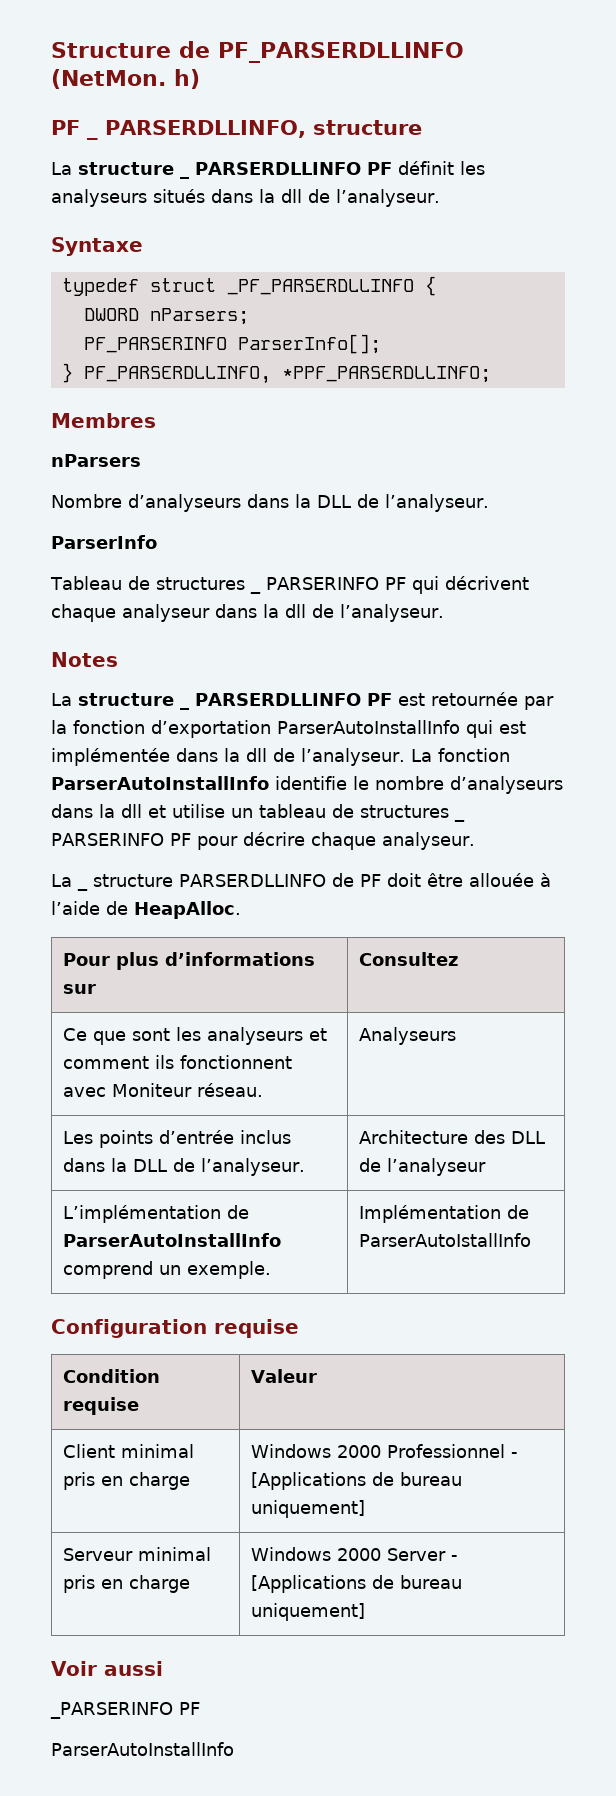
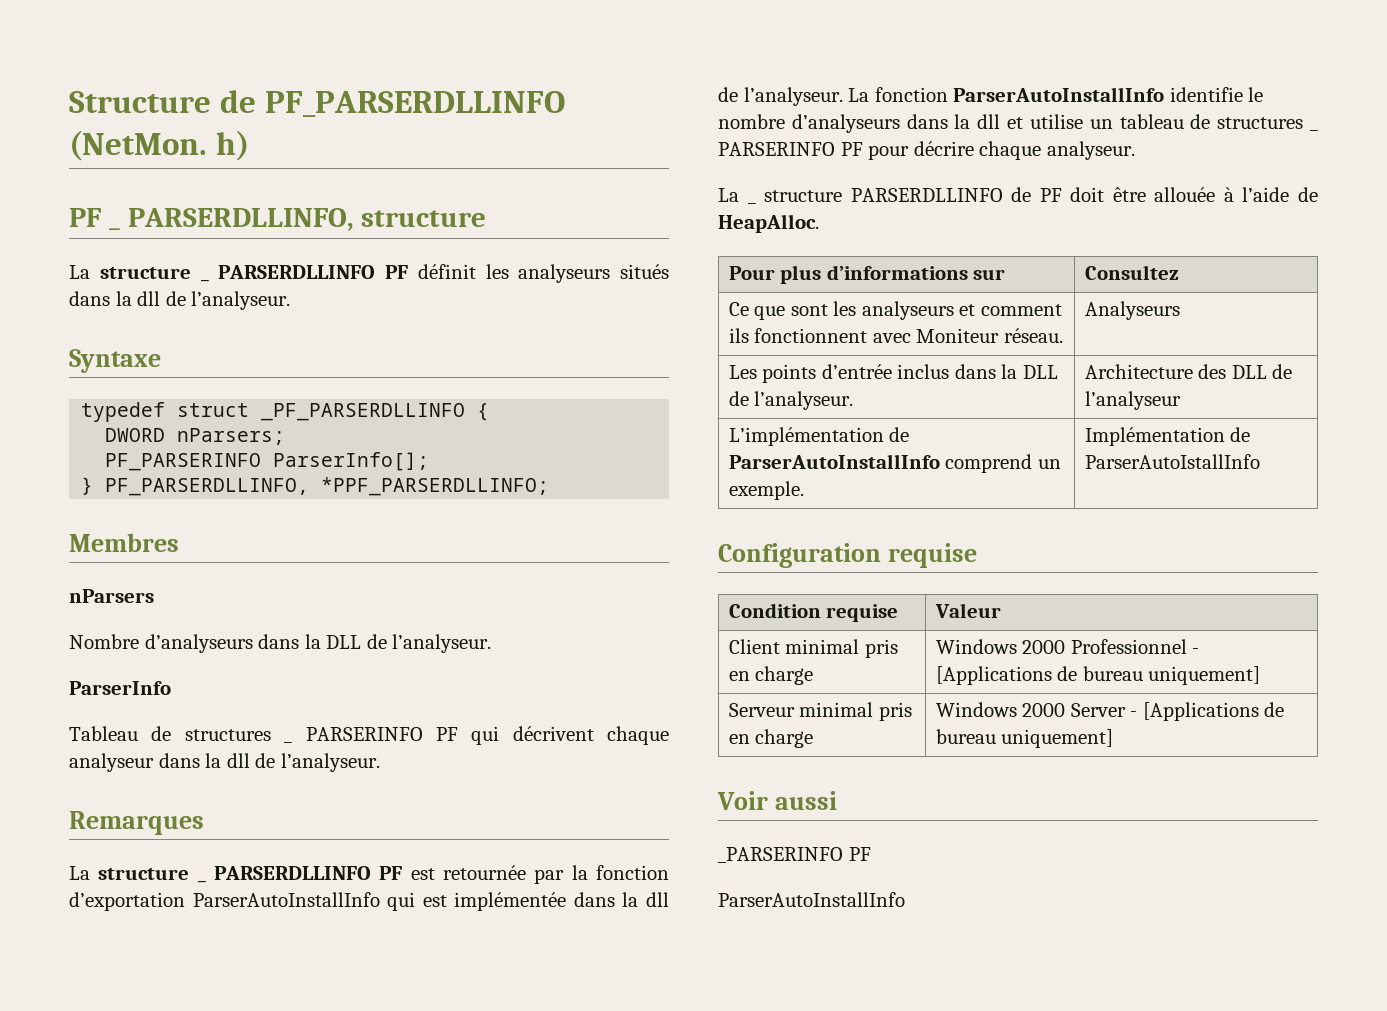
- Notes
+ Remarques

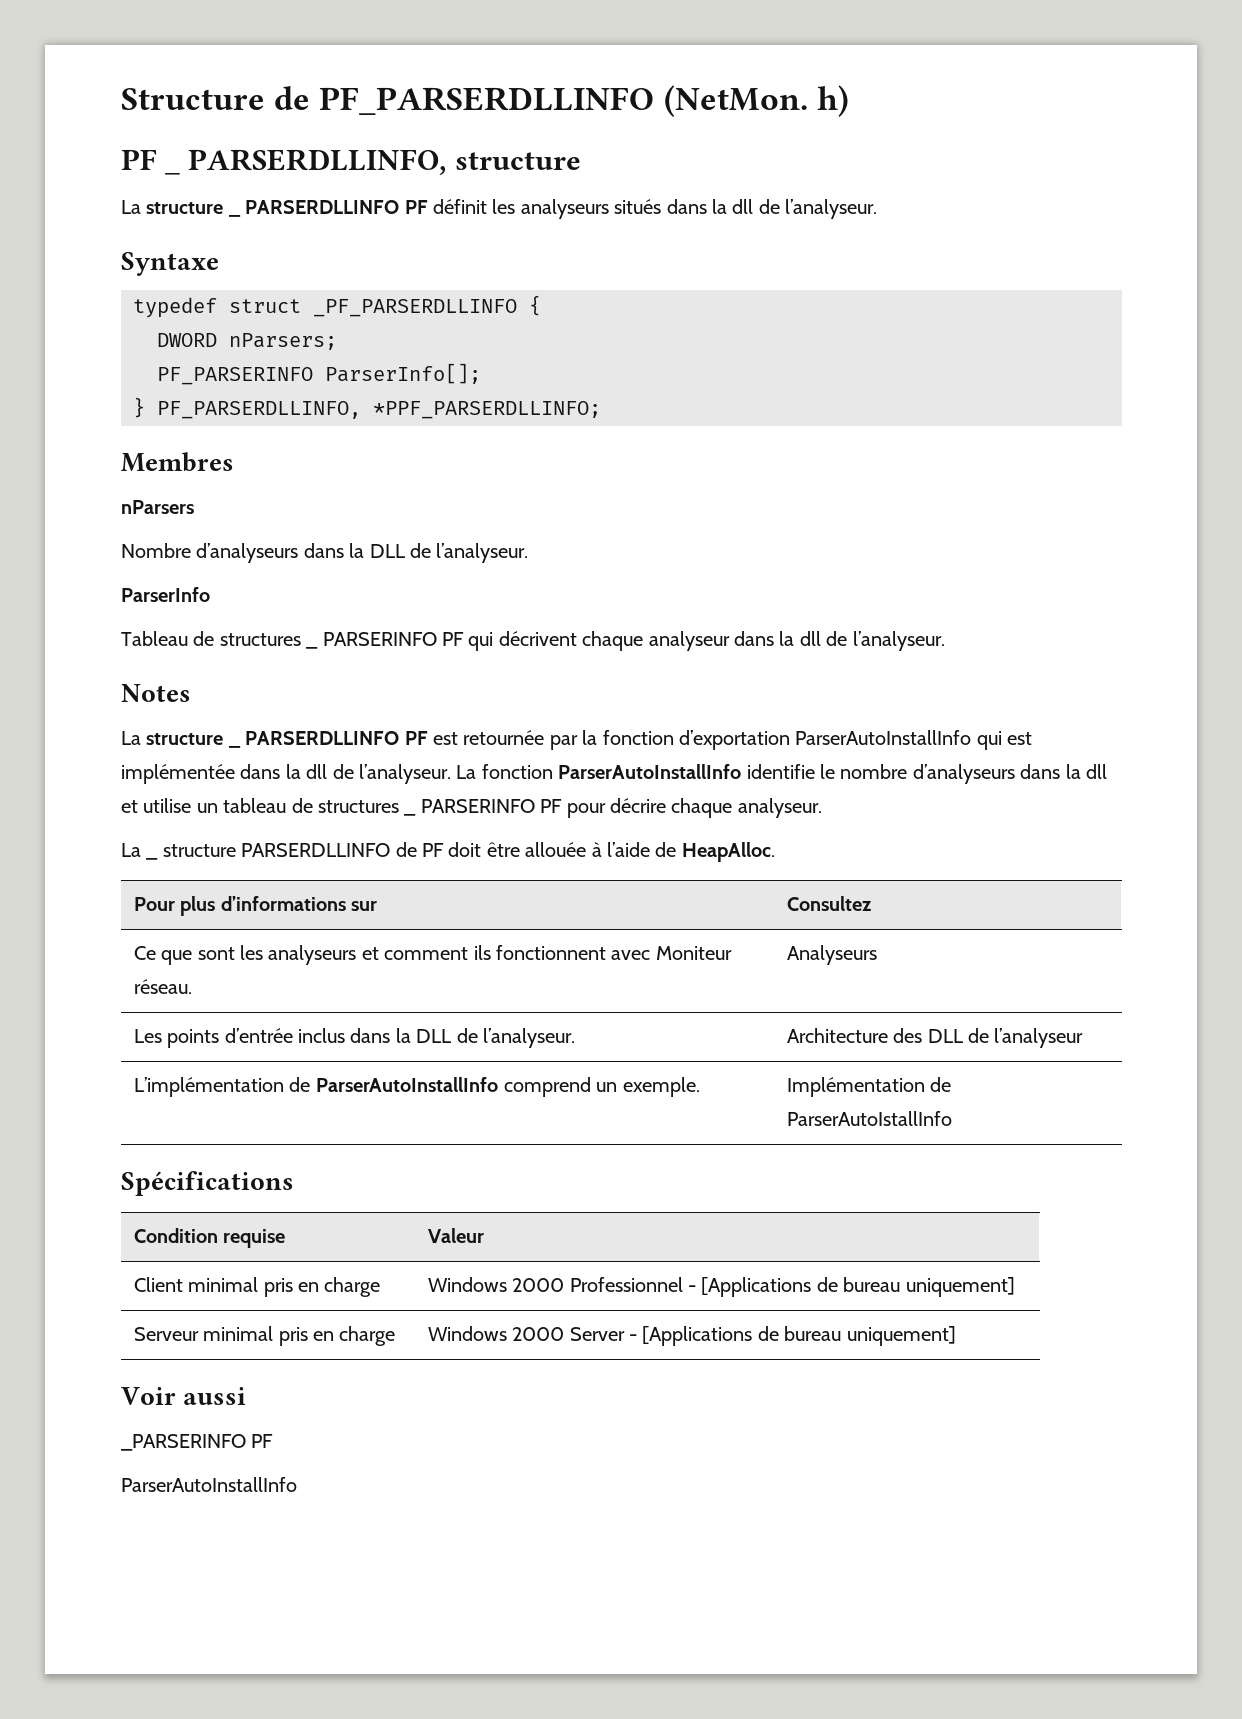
- Remarques
+ Notes
- Configuration requise
+ Spécifications

